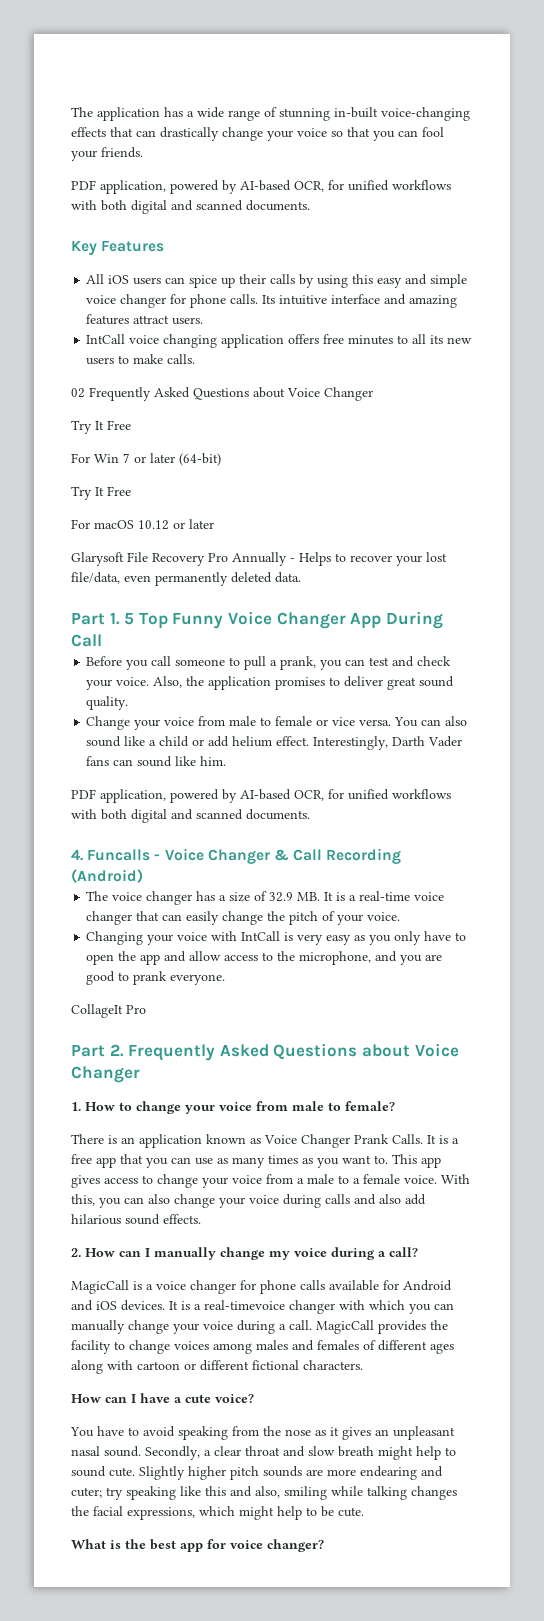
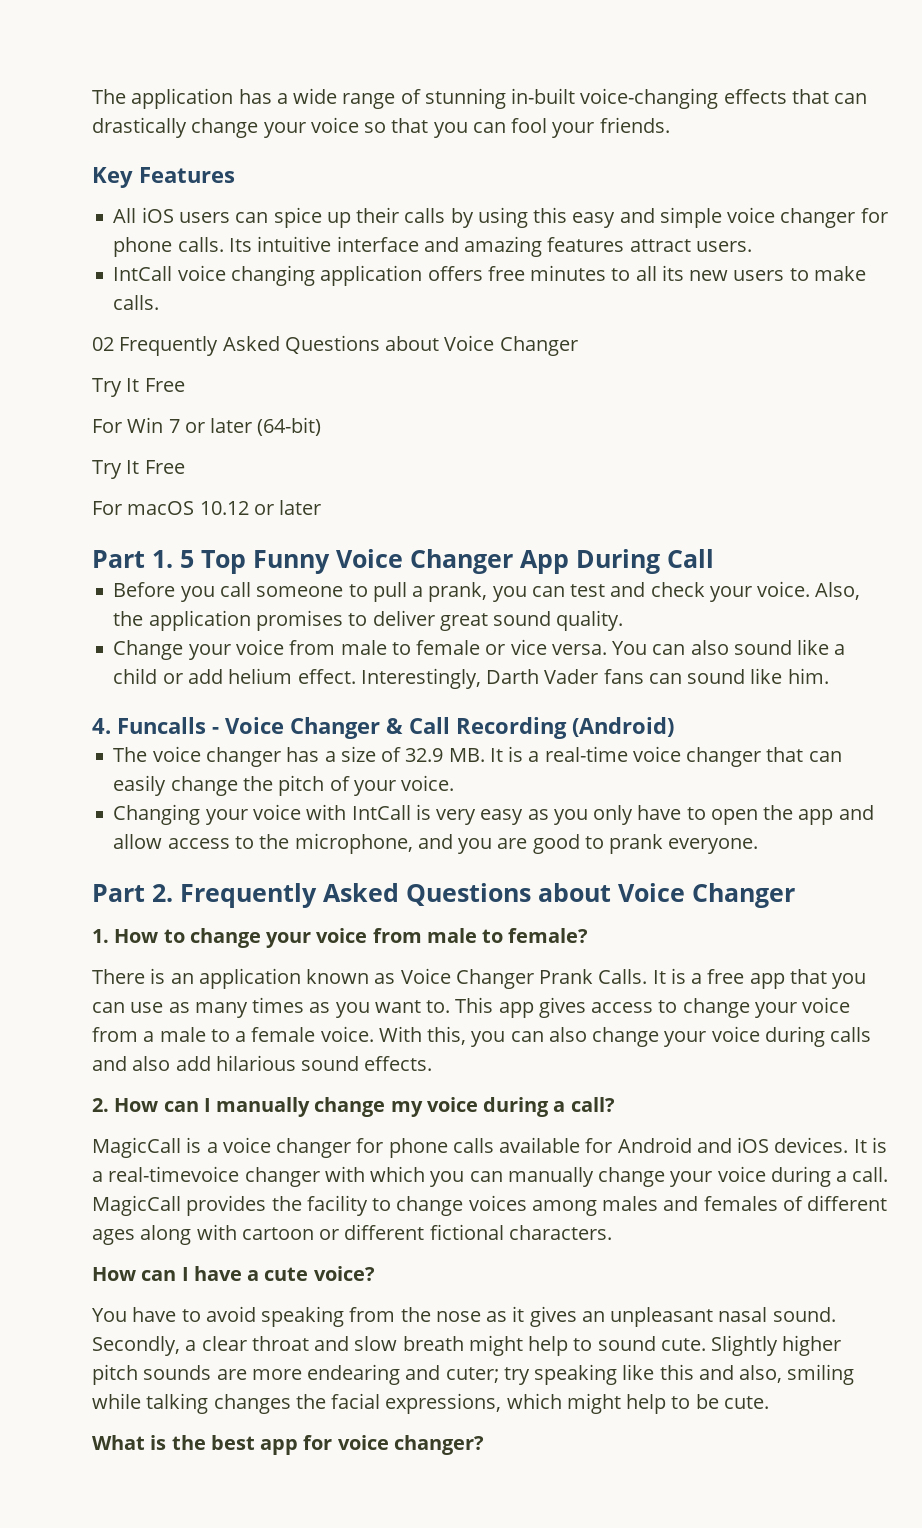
  The application has a wide range of stunning in-built voice-changing effects that can drastically change your voice so that you can fool your friends.
- PDF application, powered by AI-based OCR, for unified workflows with both digital and scanned documents.
- Glarysoft File Recovery Pro Annually - Helps to recover your lost file/data, even permanently deleted data.
  Interestingly, Darth Vader fans can sound like him.
- PDF application, powered by AI-based OCR, for unified workflows with both digital and scanned documents.
- CollageIt Pro

